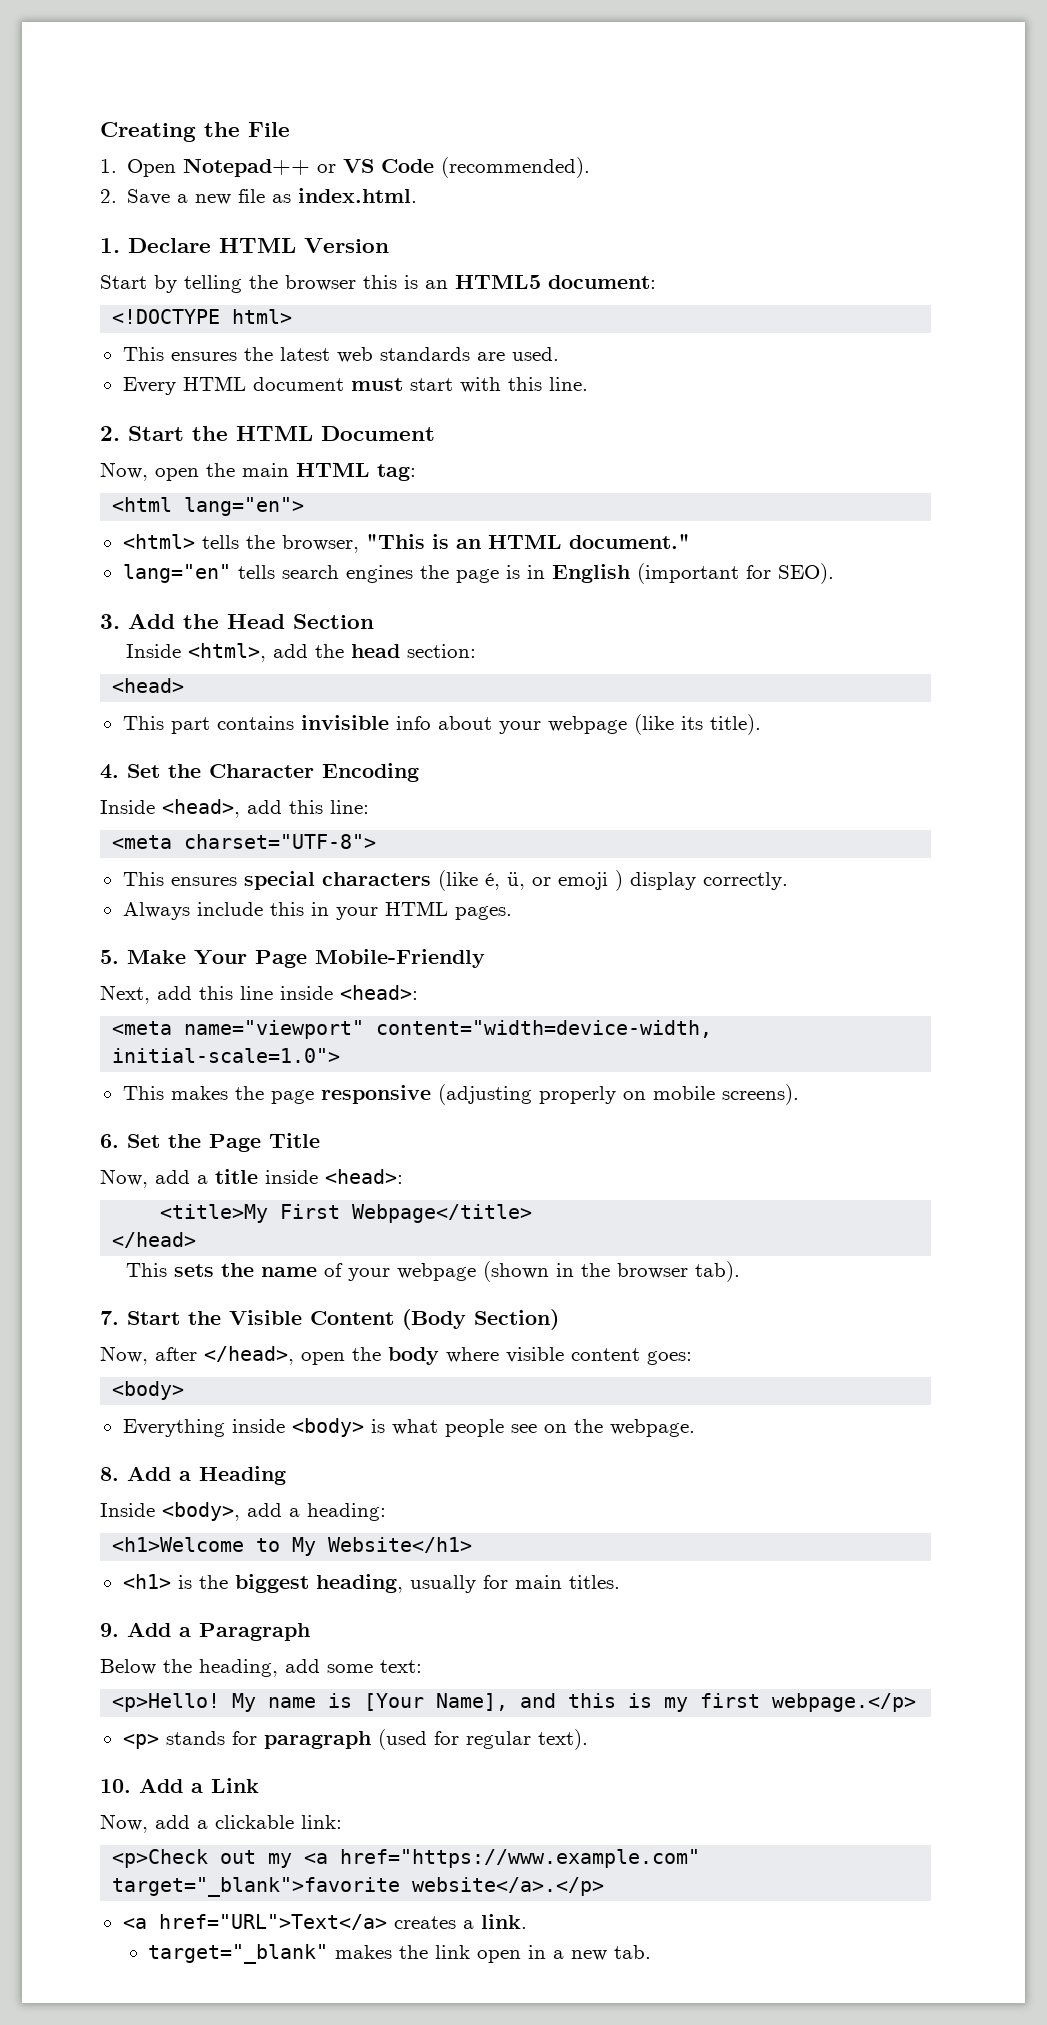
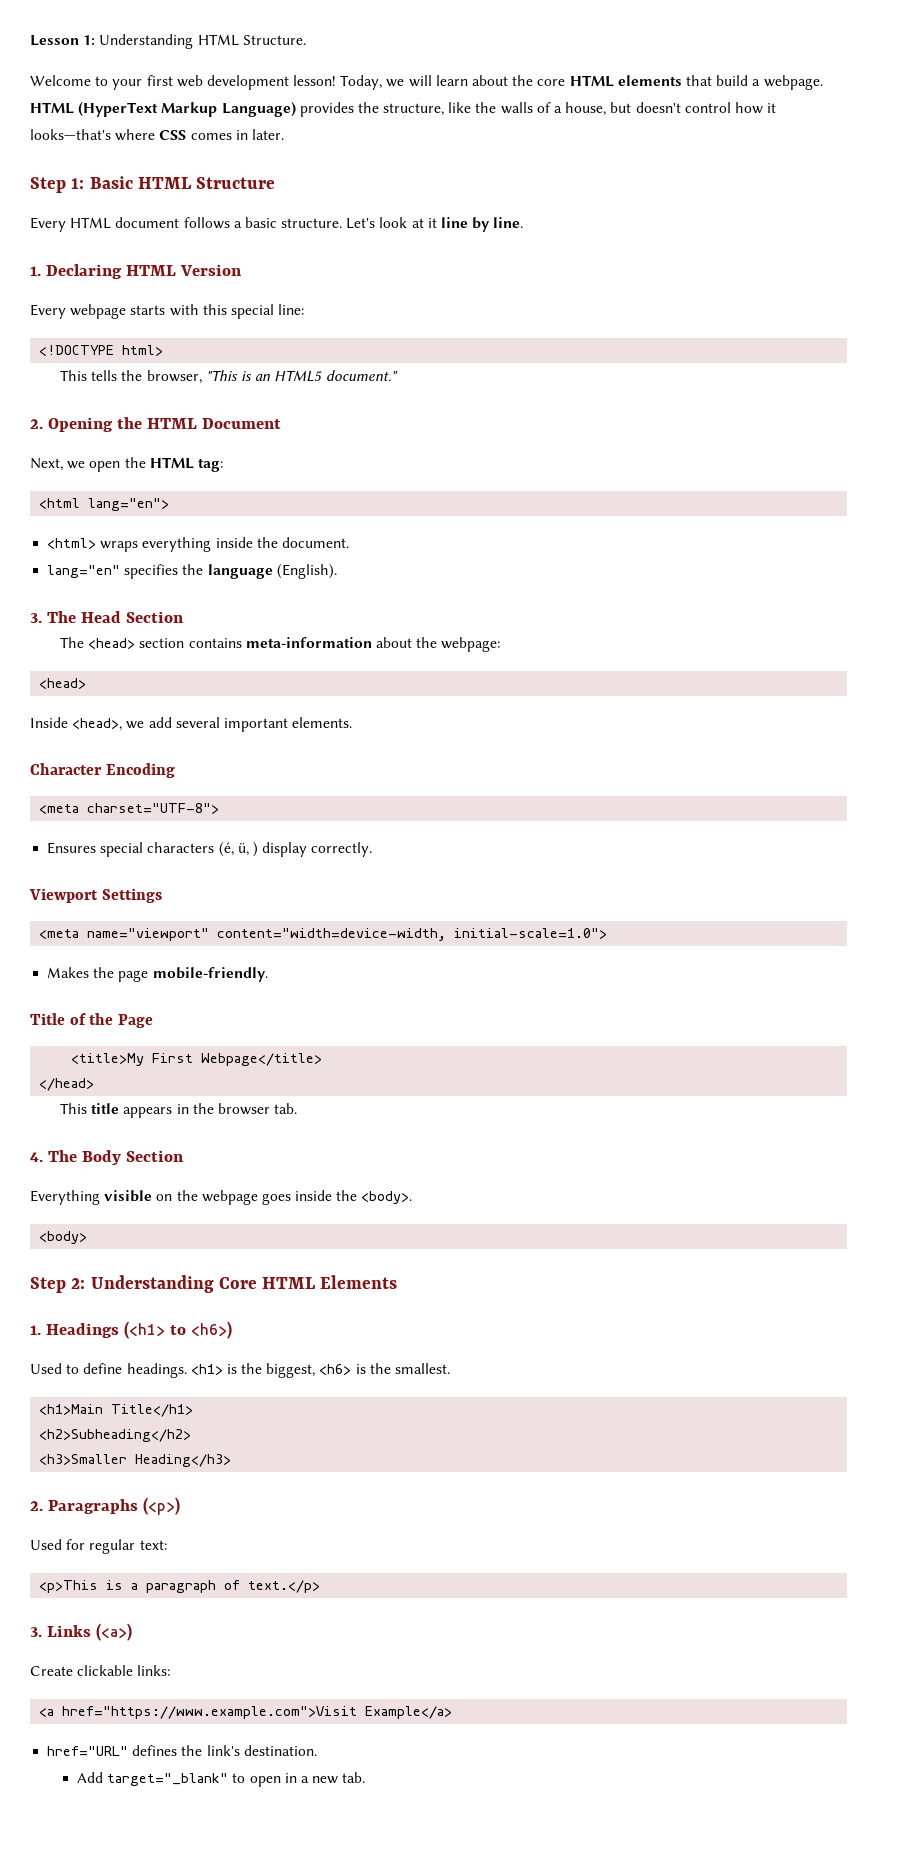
- Creating the File
- 1. Open Notepad++ or VS Code (recommended).
- 2. Save a new file as index.html.
- 1. Declare HTML Version
+ Lesson 1: Understanding HTML Structure.
+ Welcome to your first web development lesson! Today, we will learn about the core HTML elements that build a webpage. HTML (HyperText Markup Language) provides the structure, like the walls of a house, but doesn't control how it looks—that's where CSS comes in later.
+ Step 1: Basic HTML Structure
+ Every HTML document follows a basic structure. Let's look at it line by line.
+ 1. Declaring HTML Version
- Start by telling the browser this is an HTML5 document:
+ Every webpage starts with this special line:
  <!DOCTYPE html>
- This ensures the latest web standards are used.
- Every HTML document must start with this line.
- 2. Start the HTML Document
+ This tells the browser, "This is an HTML5 document."
+ 2. Opening the HTML Document
- Now, open the main HTML tag:
+ Next, we open the HTML tag:
- <html> tells the browser, "This is an HTML document."
- lang="en" tells search engines the page is in English (important for SEO).
- 3. Add the Head Section
+ <html> wraps everything inside the document.
+ lang="en" specifies the language (English).
+ 3. The Head Section
- Inside <html>, add the head section:
+ The <head> section contains meta-information about the webpage:
  <head>
- This part contains invisible info about your webpage (like its title).
- 4. Set the Character Encoding
- Inside <head>, add this line:
+ Inside <head>, we add several important elements.
+ Character Encoding
  <meta charset="UTF-8">
- This ensures special characters (like é, ü, or emoji ) display correctly.
- Always include this in your HTML pages.
- 5. Make Your Page Mobile-Friendly
- Next, add this line inside <head>:
+ Ensures special characters (é, ü, ) display correctly.
+ Viewport Settings
  <meta name="viewport" content="width=device-width, initial-scale=1.0">
- This makes the page responsive (adjusting properly on mobile screens).
- 6. Set the Page Title
- Now, add a title inside <head>:
+ Makes the page mobile-friendly.
+ Title of the Page
- This sets the name of your webpage (shown in the browser tab).
- 7. Start the Visible Content (Body Section)
- Now, after </head>, open the body where visible content goes:
+ This title appears in the browser tab.
+ 4. The Body Section
+ Everything visible on the webpage goes inside the <body>.
  <body>
- Everything inside <body> is what people see on the webpage.
- 8. Add a Heading
- Inside <body>, add a heading:
- <h1>Welcome to My Website</h1>
- <h1> is the biggest heading, usually for main titles.
- 9. Add a Paragraph
- Below the heading, add some text:
- <p>Hello! My name is [Your Name], and this is my first webpage.</p>
- <p> stands for paragraph (used for regular text).
- 10. Add a Link
- Now, add a clickable link:
- <p>Check out my <a href="https://www.example.com" target="_blank">favorite website</a>.</p>
- <a href="URL">Text</a> creates a link.
- target="_blank" makes the link open in a new tab.
+ Step 2: Understanding Core HTML Elements
+ 1. Headings (<h1> to <h6>)
+ Used to define headings. <h1> is the biggest, <h6> is the smallest.
+ <h1>Main Title</h1>
+ <h2>Subheading</h2>
+ <h3>Smaller Heading</h3>
+ 2. Paragraphs (<p>)
+ Used for regular text:
+ <p>This is a paragraph of text.</p>
+ 3. Links (<a>)
+ Create clickable links:
+ <a href="https://www.example.com">Visit Example</a>
+ href="URL" defines the link's destination.
+ Add target="_blank" to open in a new tab.

